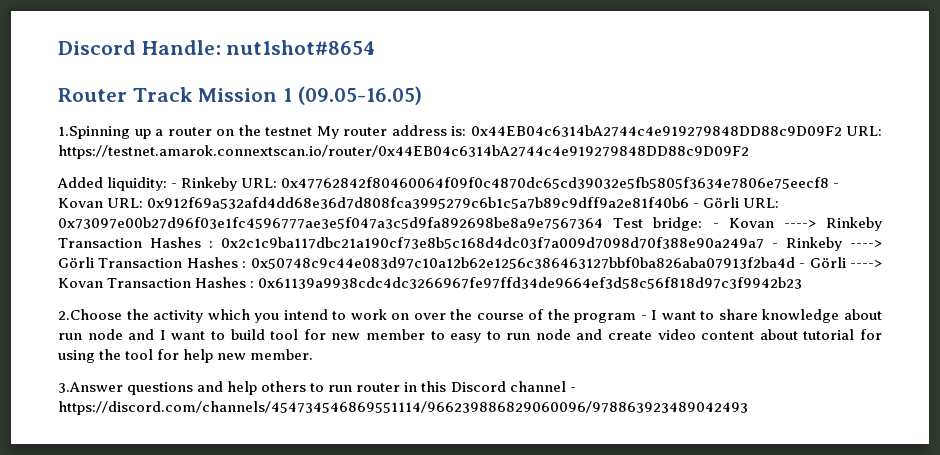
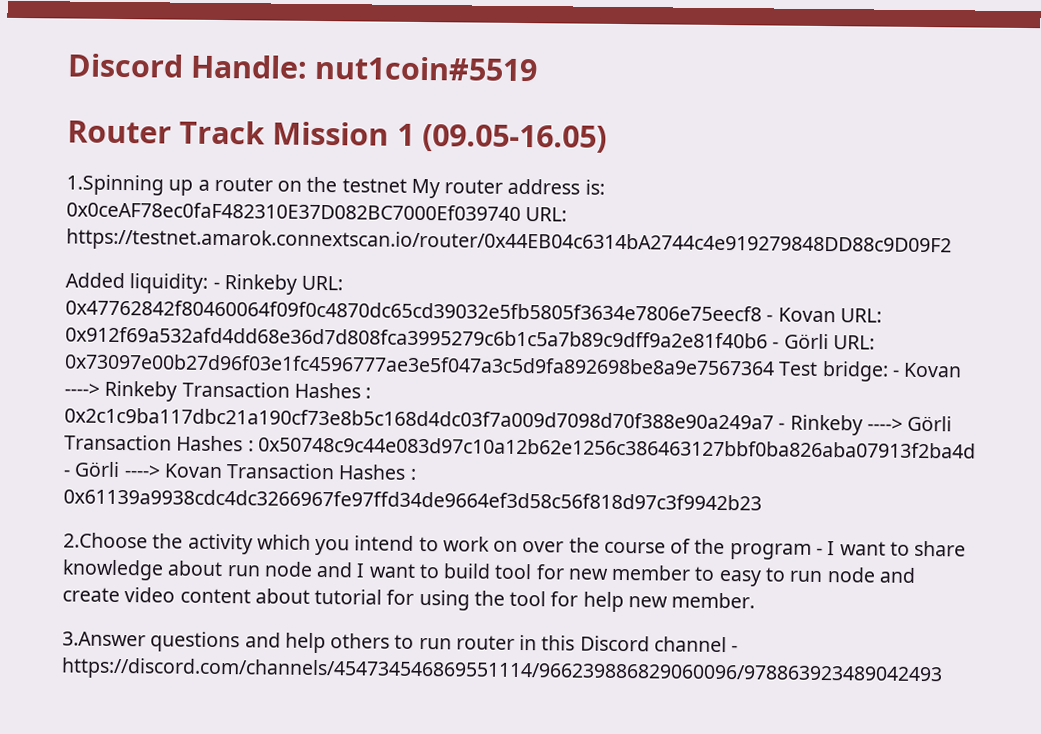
- Discord Handle: nut1shot#8654
+ Discord Handle: nut1coin#5519
- 1.Spinning up a router on the testnet My router address is: 0x44EB04c6314bA2744c4e919279848DD88c9D09F2 URL: https://testnet.amarok.connextscan.io/router/0x44EB04c6314bA2744c4e919279848DD88c9D09F2
+ 1.Spinning up a router on the testnet My router address is: 0x0ceAF78ec0faF482310E37D082BC7000Ef039740 URL: https://testnet.amarok.connextscan.io/router/0x44EB04c6314bA2744c4e919279848DD88c9D09F2

